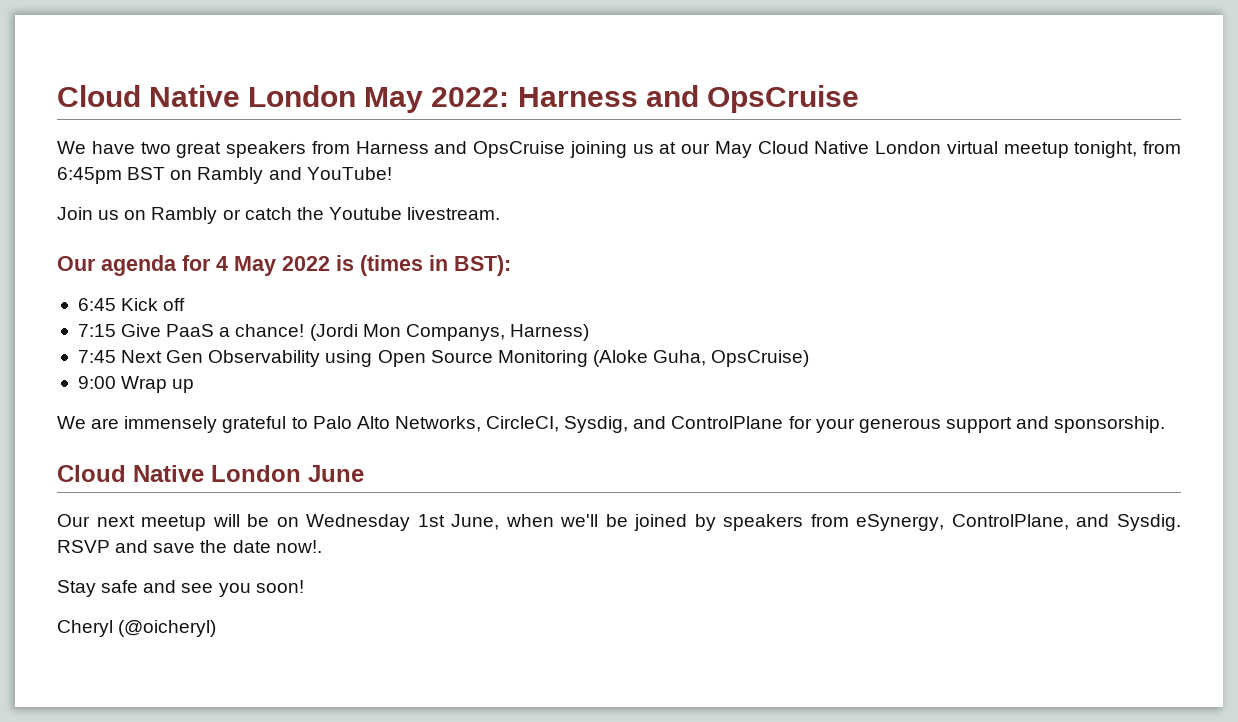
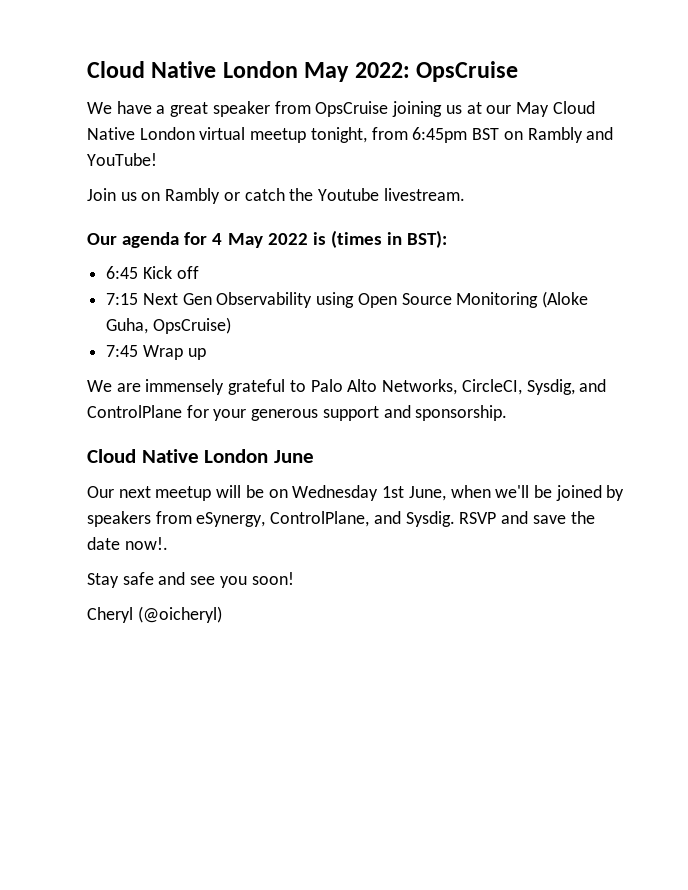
- Cloud Native London May 2022: Harness and OpsCruise
+ Cloud Native London May 2022: OpsCruise
- We have two great speakers from Harness and OpsCruise joining us at our May Cloud Native London virtual meetup tonight, from 6:45pm BST on Rambly and YouTube!
+ We have a great speaker from OpsCruise joining us at our May Cloud Native London virtual meetup tonight, from 6:45pm BST on Rambly and YouTube!
- 7:15 Give PaaS a chance! (Jordi Mon Companys, Harness)
- 7:45 Next Gen Observability using Open Source Monitoring (Aloke Guha, OpsCruise)
+ 7:15 Next Gen Observability using Open Source Monitoring (Aloke Guha, OpsCruise)
- 9:00 Wrap up
+ 7:45 Wrap up

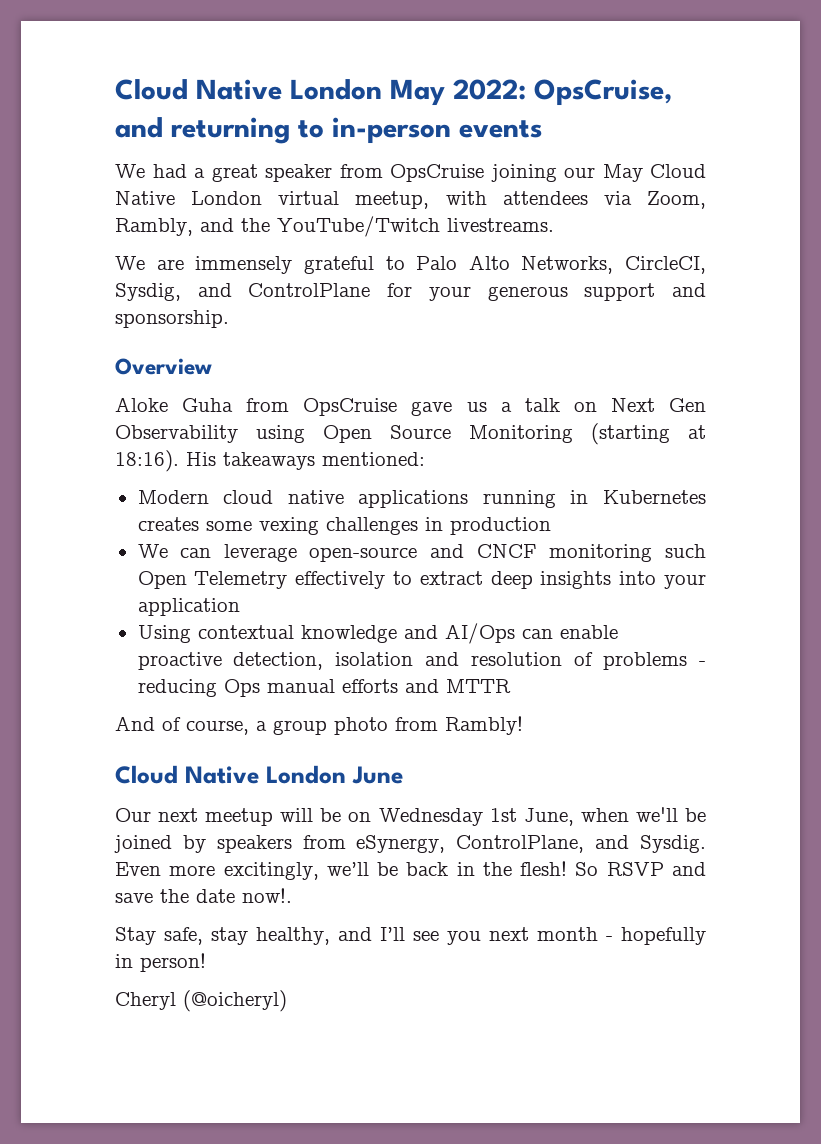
- Cloud Native London May 2022: OpsCruise
- We have a great speaker from OpsCruise joining us at our May Cloud Native London virtual meetup tonight, from 6:45pm BST on Rambly and YouTube!
- Join us on Rambly or catch the Youtube livestream.
- Our agenda for 4 May 2022 is (times in BST):
- 6:45 Kick off
- 7:15 Next Gen Observability using Open Source Monitoring (Aloke Guha, OpsCruise)
- 7:45 Wrap up
+ Cloud Native London May 2022: OpsCruise, and returning to in-person events
+ We had a great speaker from OpsCruise joining our May Cloud Native London virtual meetup, with attendees via Zoom, Rambly, and the YouTube/Twitch livestreams.
+ Overview
+ Aloke Guha from OpsCruise gave us a talk on Next Gen Observability using Open Source Monitoring (starting at 18:16). His takeaways mentioned:
+ Modern cloud native applications running in Kubernetes creates some vexing challenges in production
+ We can leverage open-source and CNCF monitoring such Open Telemetry effectively to extract deep insights into your application
+ Using contextual knowledge and AI/Ops can enable proactive detection, isolation and resolution of problems - reducing Ops manual efforts and MTTR
+ And of course, a group photo from Rambly!
- RSVP and save the date now!.
+ Even more excitingly, we’ll be back in the flesh! So RSVP and save the date now!.
- Stay safe and see you soon!
+ Stay safe, stay healthy, and I’ll see you next month - hopefully in person!

